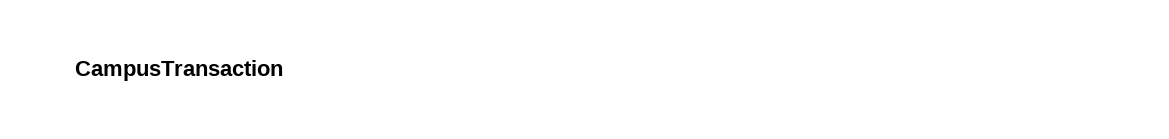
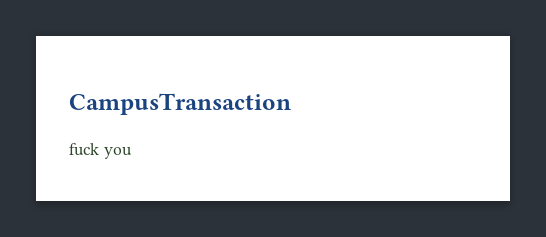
+ fuck you

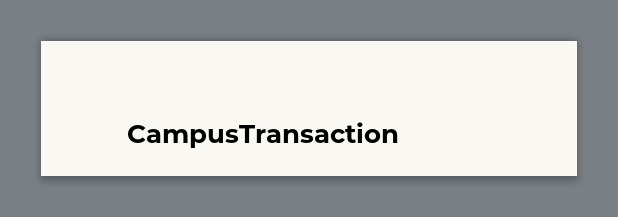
- fuck you

